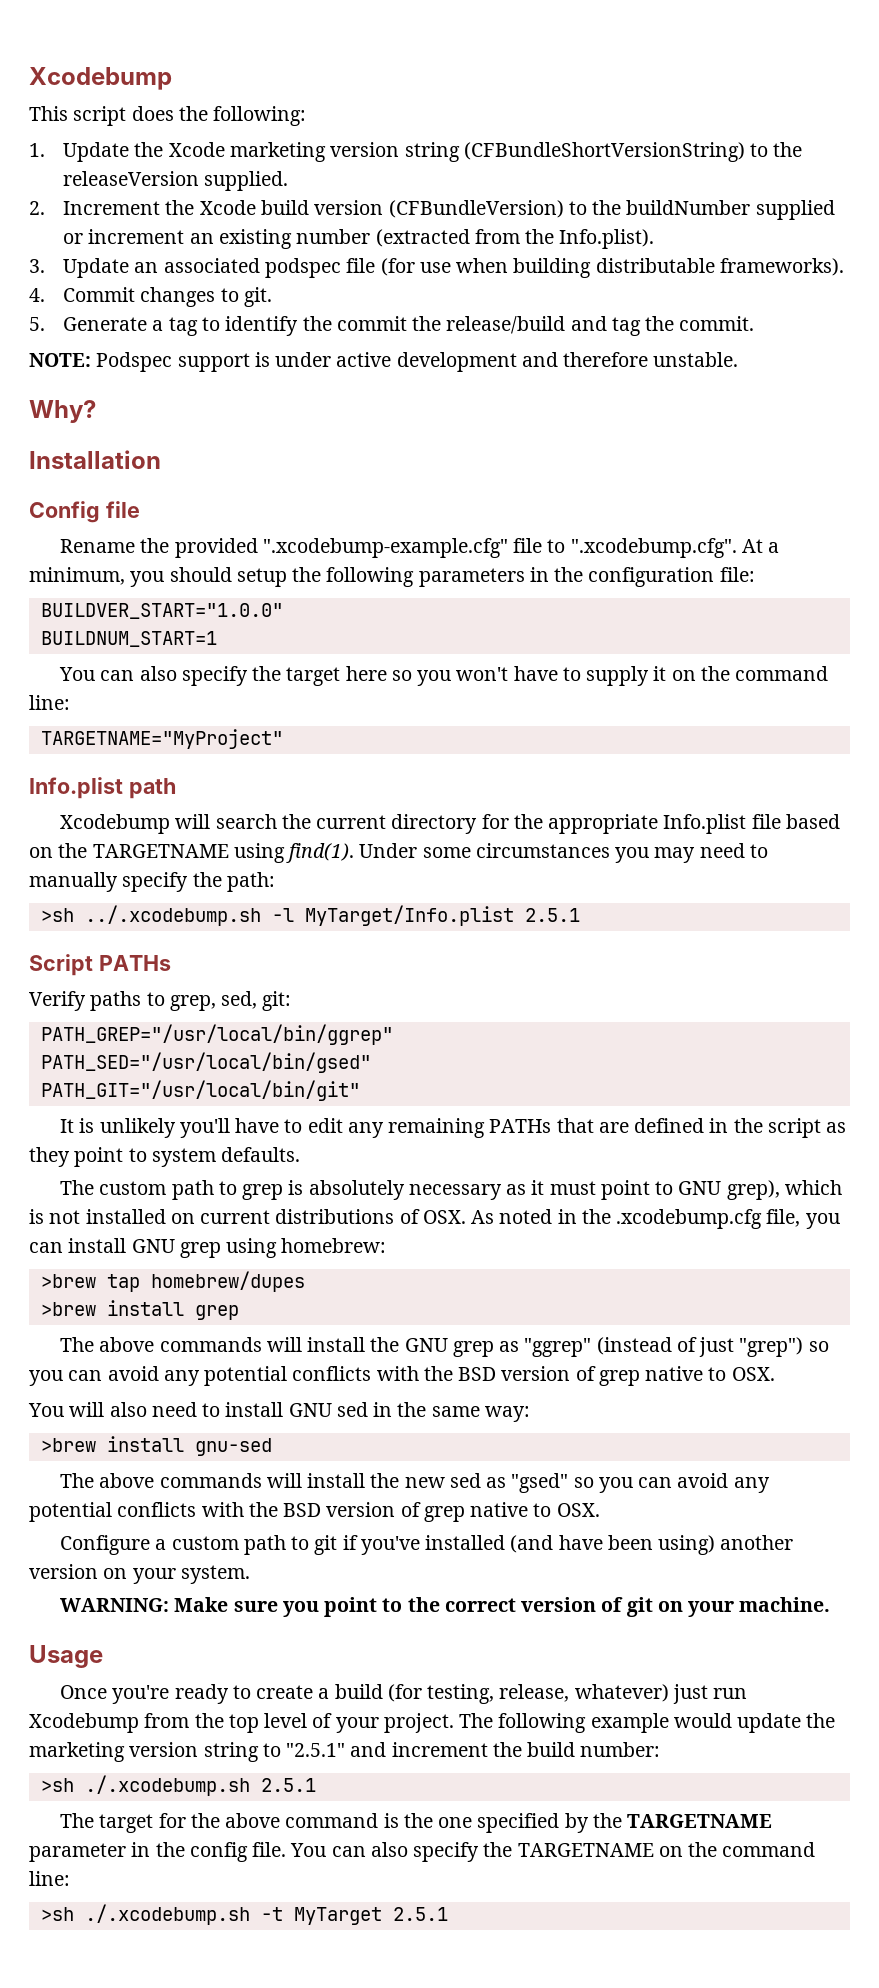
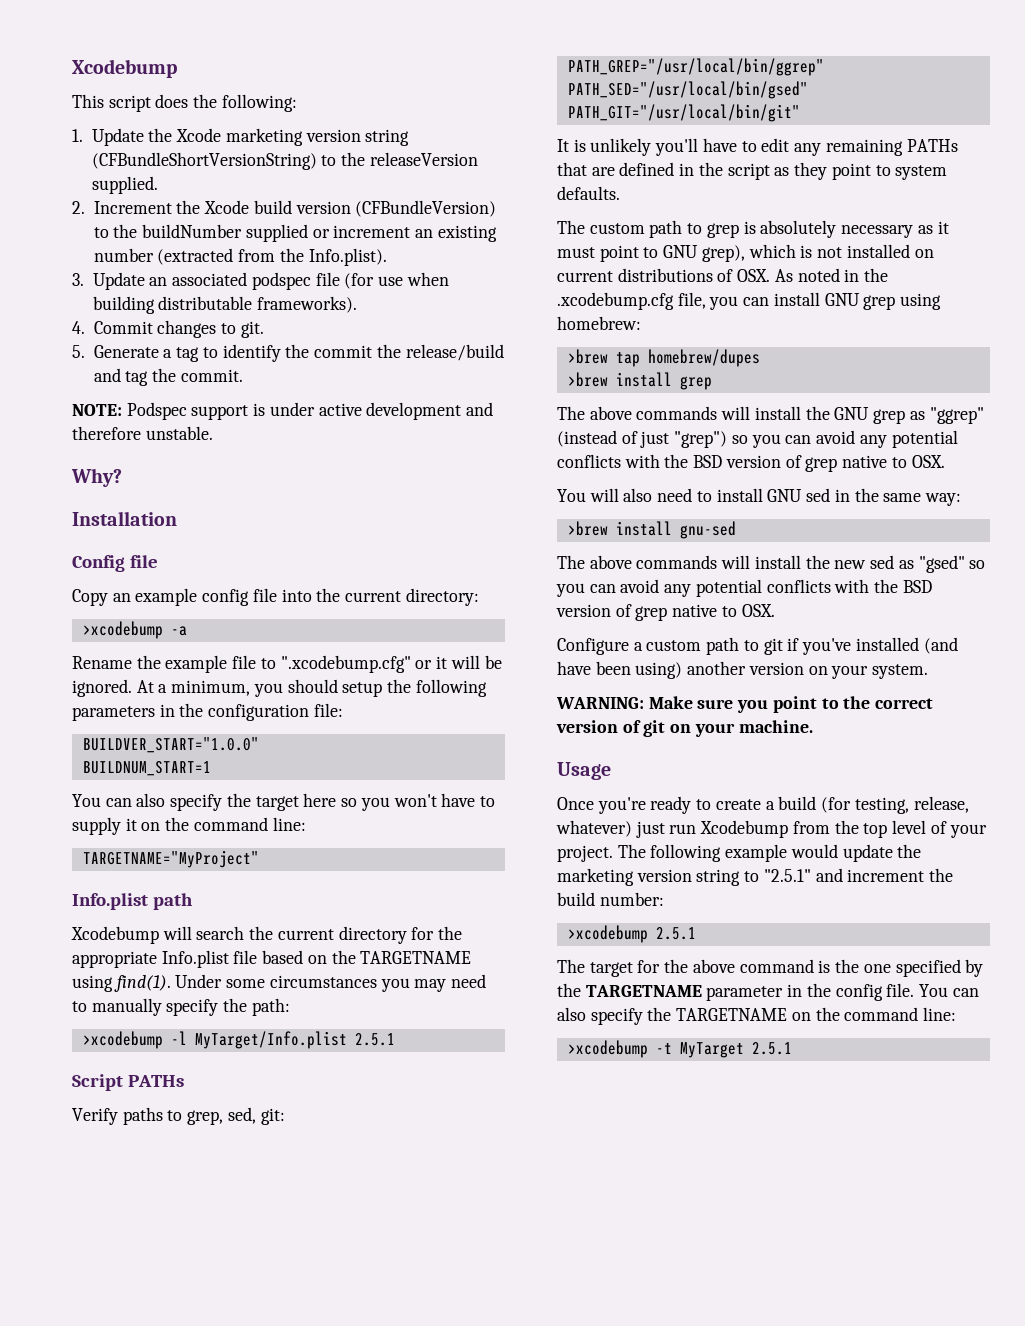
- Rename the provided ".xcodebump-example.cfg" file to ".xcodebump.cfg". At a minimum, you should setup the following parameters in the configuration file:
+ Copy an example config file into the current directory:
+ >xcodebump -a
+ Rename the example file to ".xcodebump.cfg" or it will be ignored. At a minimum, you should setup the following parameters in the configuration file:
- >sh ../.xcodebump.sh -l MyTarget/Info.plist 2.5.1
+ >xcodebump -l MyTarget/Info.plist 2.5.1
- >sh ./.xcodebump.sh 2.5.1
+ >xcodebump 2.5.1
- >sh ./.xcodebump.sh -t MyTarget 2.5.1
+ >xcodebump -t MyTarget 2.5.1

